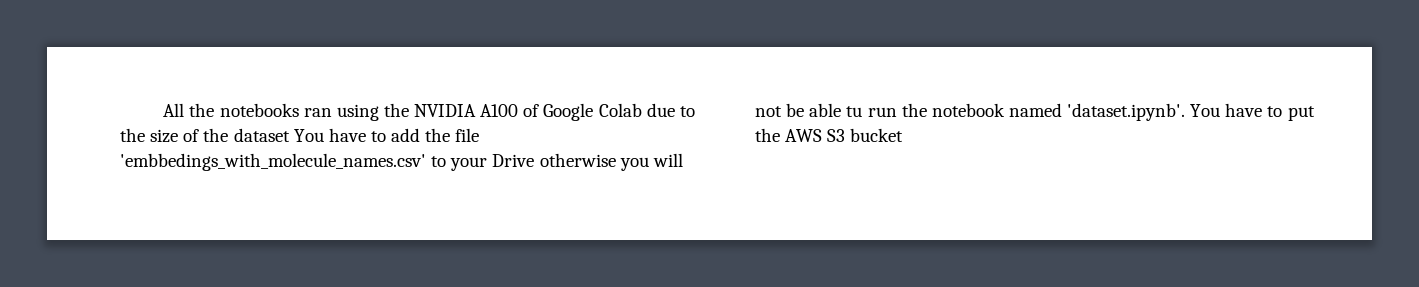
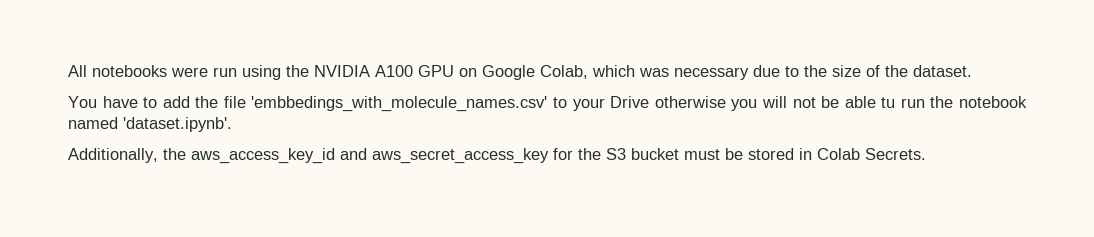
- All the notebooks ran using the NVIDIA A100 of Google Colab due to the size of the dataset You have to add the file 'embbedings_with_molecule_names.csv' to your Drive otherwise you will not be able tu run the notebook named 'dataset.ipynb'. You have to put the AWS S3 bucket
+ All notebooks were run using the NVIDIA A100 GPU on Google Colab, which was necessary due to the size of the dataset.
+ You have to add the file 'embbedings_with_molecule_names.csv' to your Drive otherwise you will not be able tu run the notebook named 'dataset.ipynb'.
+ Additionally, the aws_access_key_id and aws_secret_access_key for the S3 bucket must be stored in Colab Secrets.

